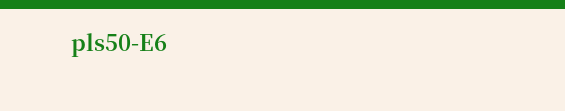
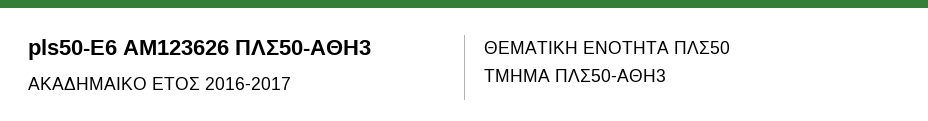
- pls50-E6
+ pls50-E6 AM123626 ΠΛΣ50-ΑΘΗ3
+ ΑΚΑΔΗΜΑΙΚΟ ΕΤΟΣ 2016-2017
+ ΘΕΜΑΤΙΚΗ ΕΝΟΤΗΤΑ ΠΛΣ50
+ ΤΜΗΜΑ ΠΛΣ50-ΑΘΗ3

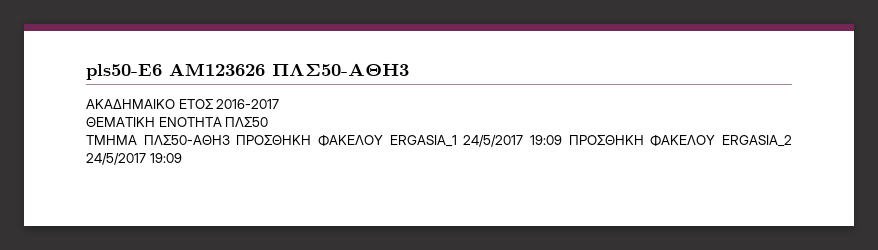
- ΤΜΗΜΑ ΠΛΣ50-ΑΘΗ3
+ ΤΜΗΜΑ ΠΛΣ50-ΑΘΗ3 ΠΡΟΣΘΗΚΗ ΦΑΚΕΛΟΥ ERGASIA_1 24/5/2017 19:09 ΠΡΟΣΘΗΚΗ ΦΑΚΕΛΟΥ ERGASIA_2 24/5/2017 19:09

